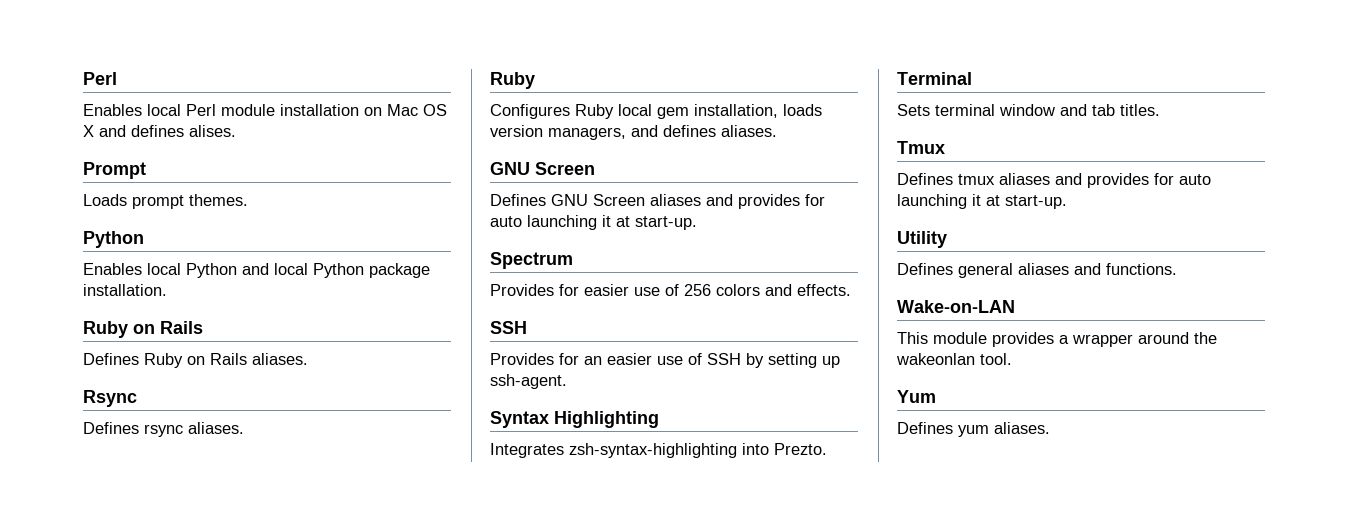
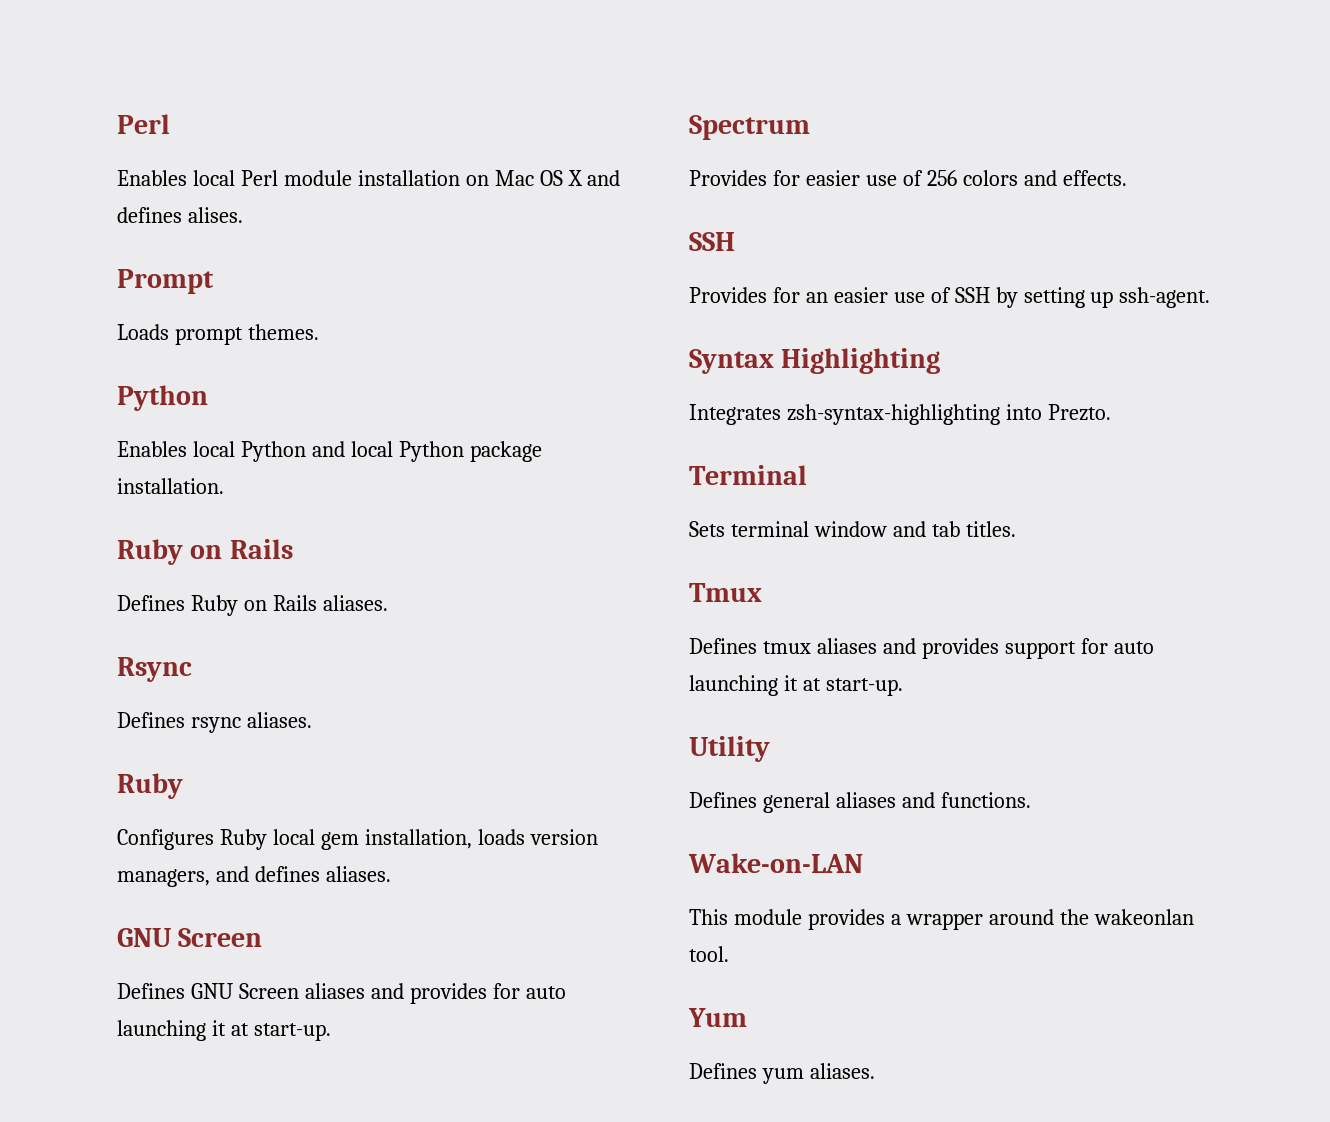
- Defines tmux aliases and provides for auto launching it at start-up.
+ Defines tmux aliases and provides support for auto launching it at start-up.

